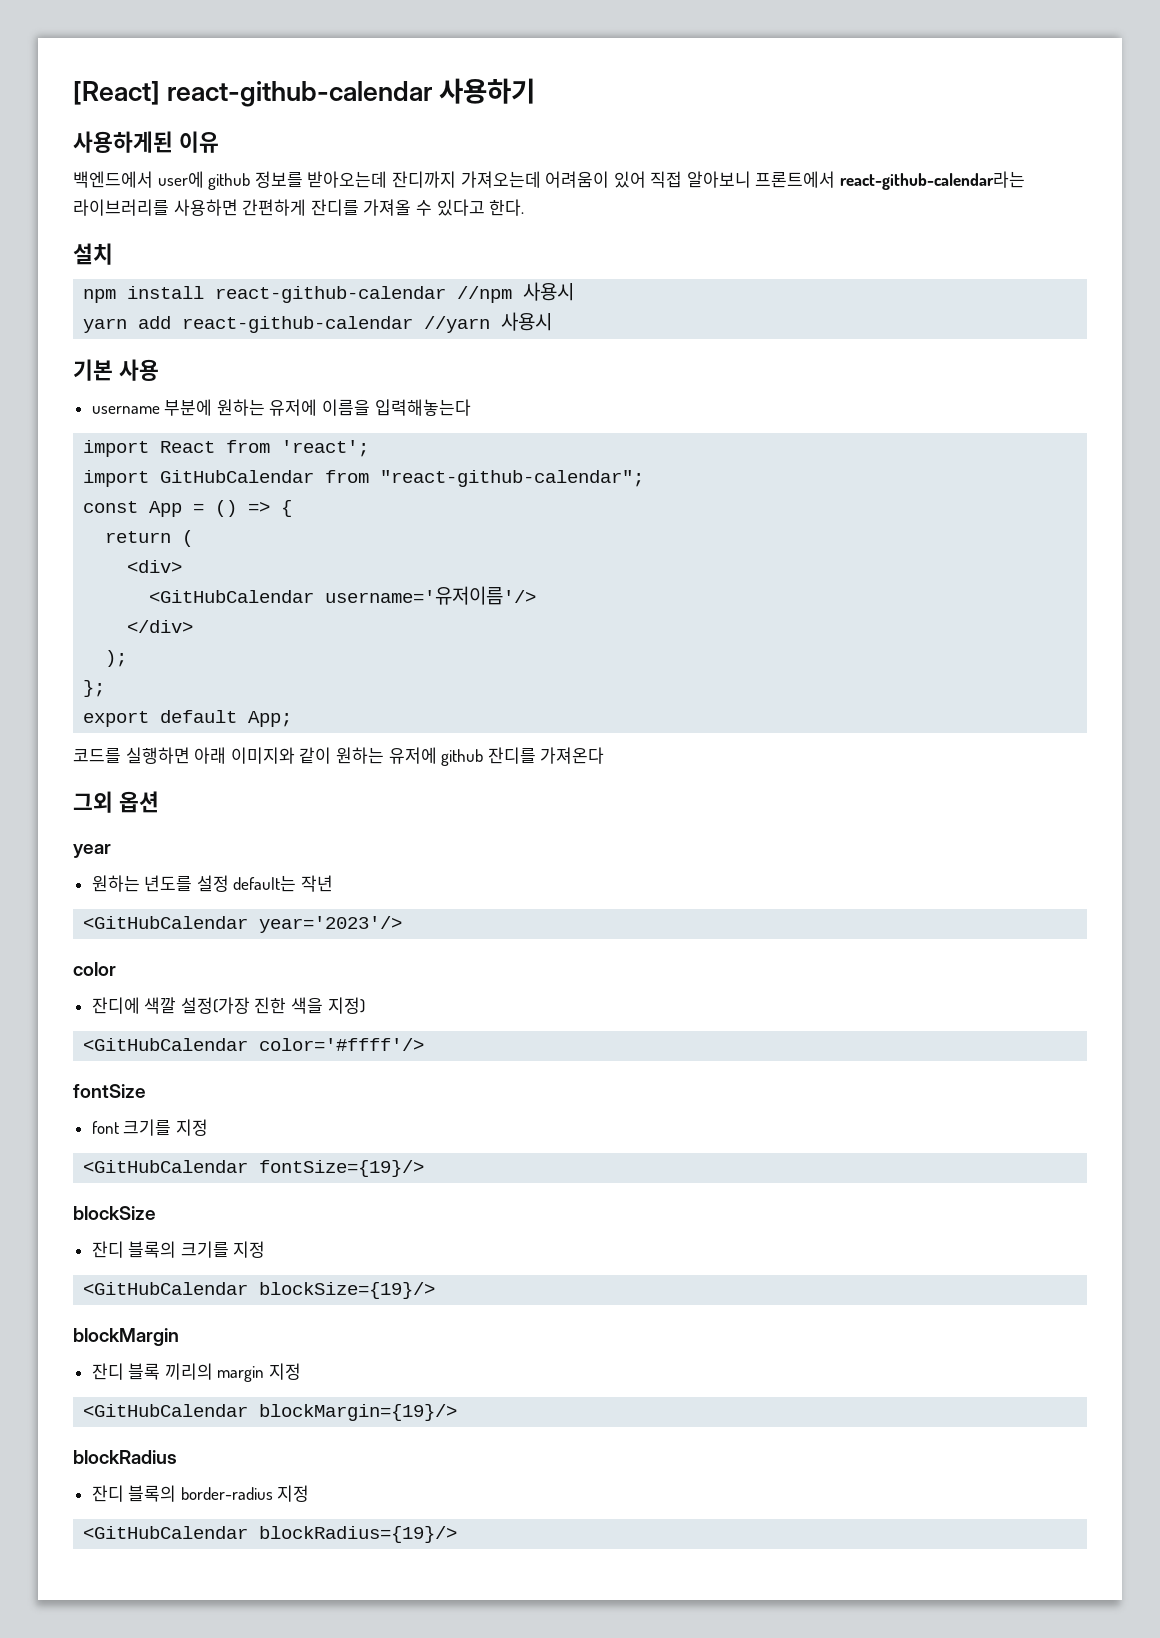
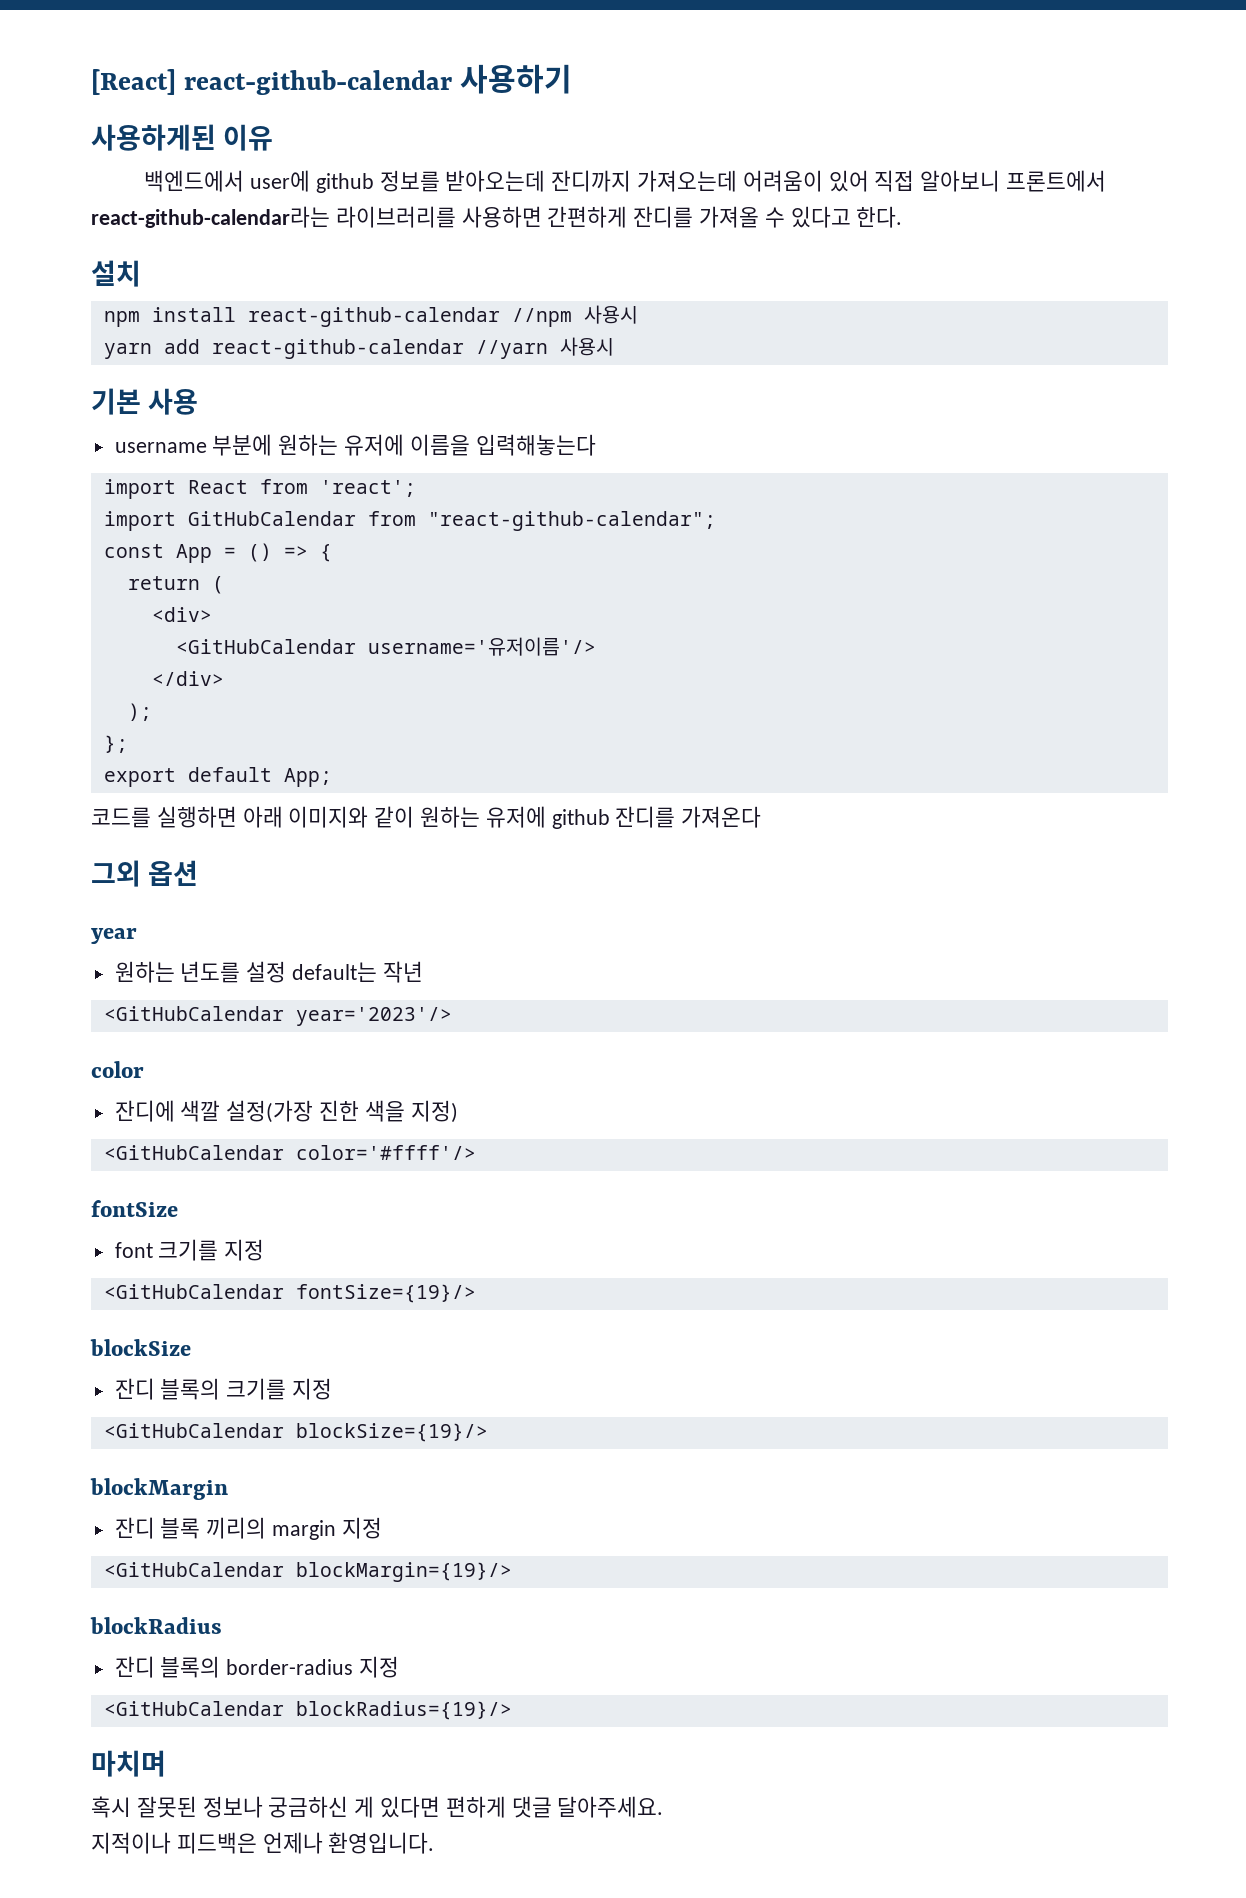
+ 마치며
+ 혹시 잘못된 정보나 궁금하신 게 있다면 편하게 댓글 달아주세요.
+ 지적이나 피드백은 언제나 환영입니다.

